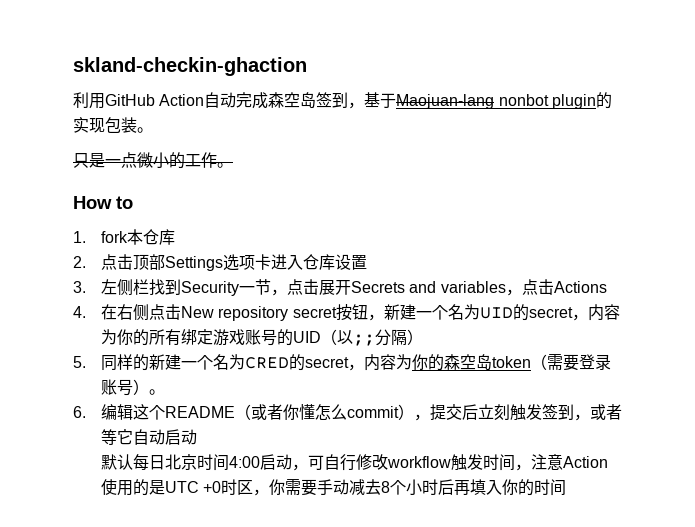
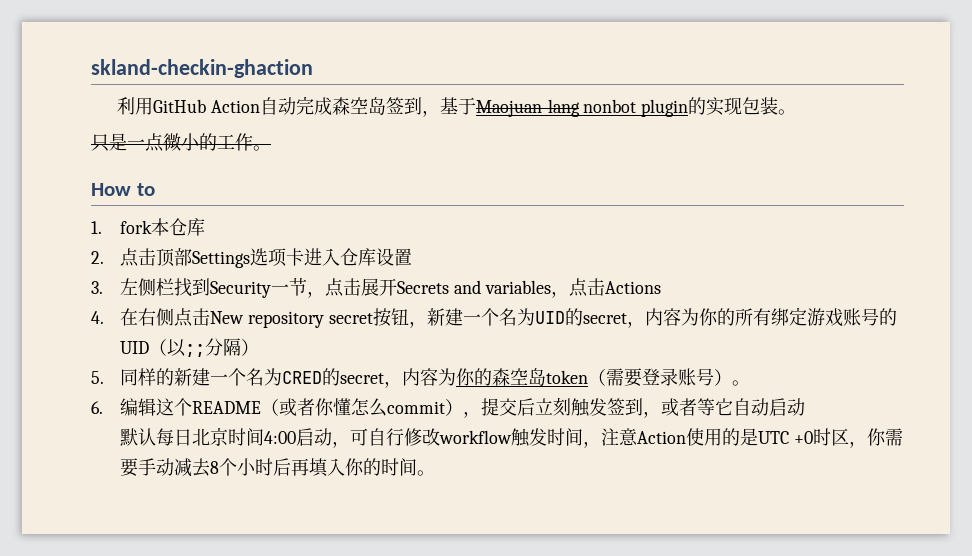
- 默认每日北京时间4:00启动，可自行修改workflow触发时间，注意Action使用的是UTC +0时区，你需要手动减去8个小时后再填入你的时间
+ 默认每日北京时间4:00启动，可自行修改workflow触发时间，注意Action使用的是UTC +0时区，你需要手动减去8个小时后再填入你的时间。

